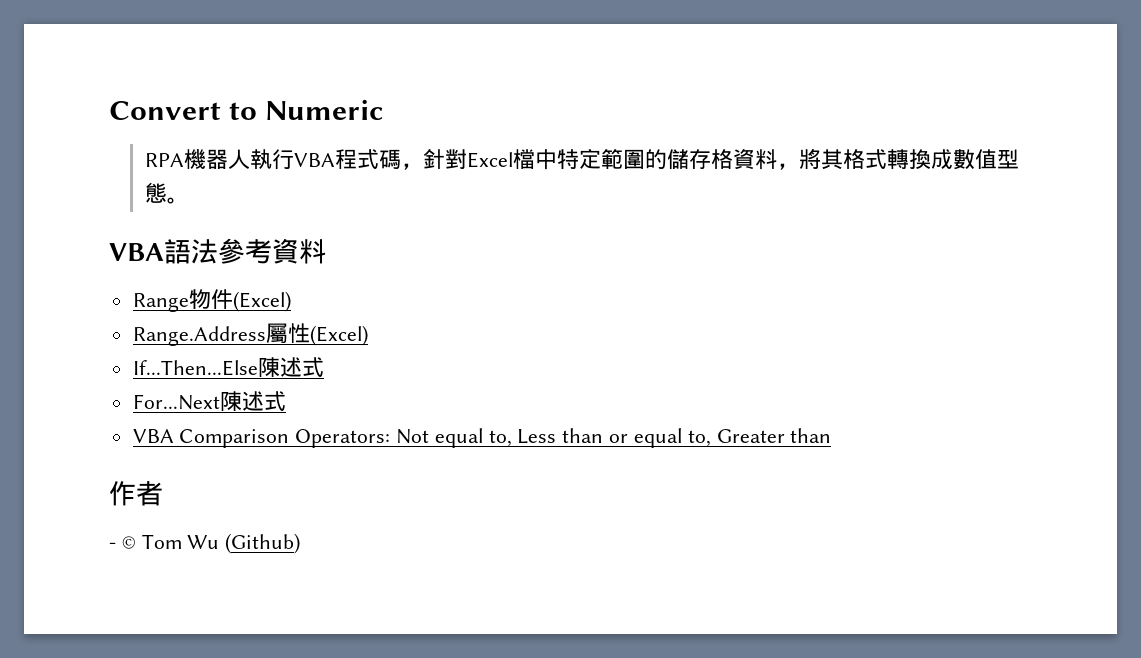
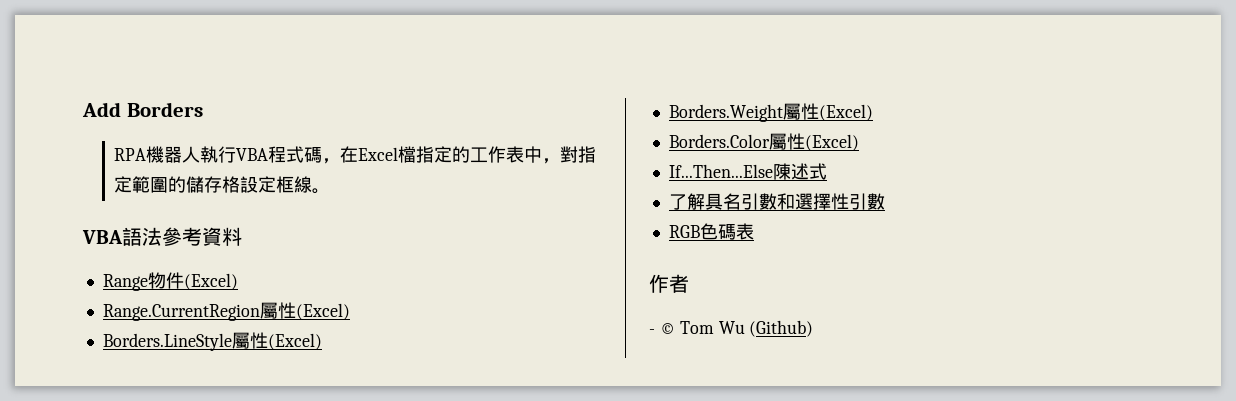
- Convert to Numeric
+ Add Borders
- RPA機器人執行VBA程式碼，針對Excel檔中特定範圍的儲存格資料，將其格式轉換成數值型態。
+ RPA機器人執行VBA程式碼，在Excel檔指定的工作表中，對指定範圍的儲存格設定框線。
- Range.Address屬性(Excel)
+ Range.CurrentRegion屬性(Excel)
+ Borders.LineStyle屬性(Excel)
+ Borders.Weight屬性(Excel)
+ Borders.Color屬性(Excel)
- For...Next陳述式
- VBA Comparison Operators: Not equal to, Less than or equal to, Greater than
+ 了解具名引數和選擇性引數
+ RGB色碼表

